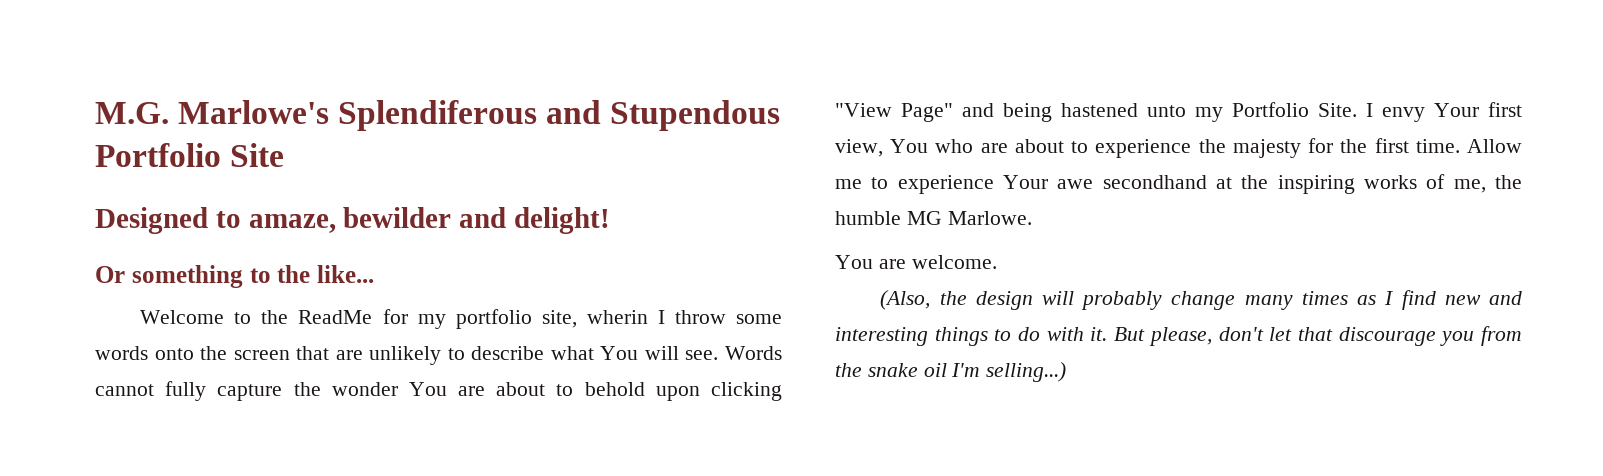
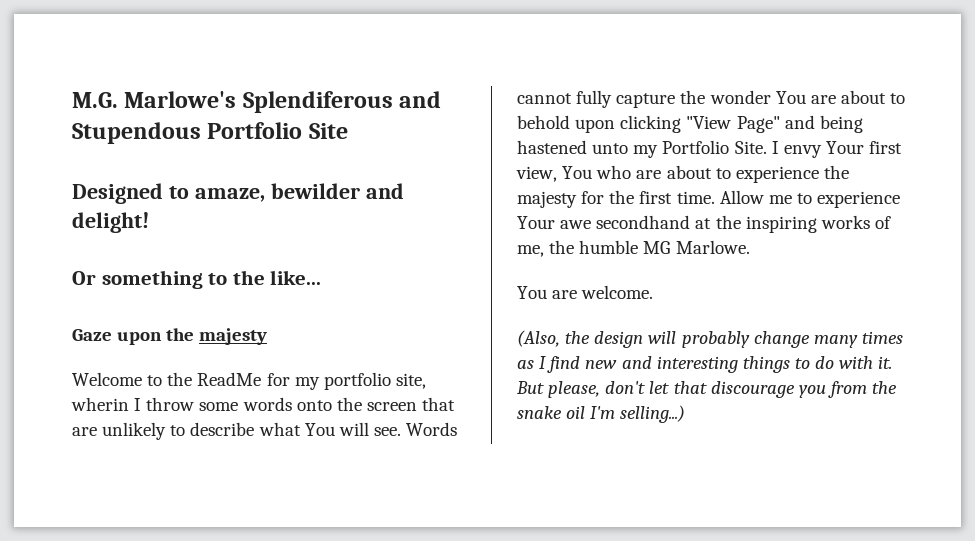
+ Gaze upon the majesty

